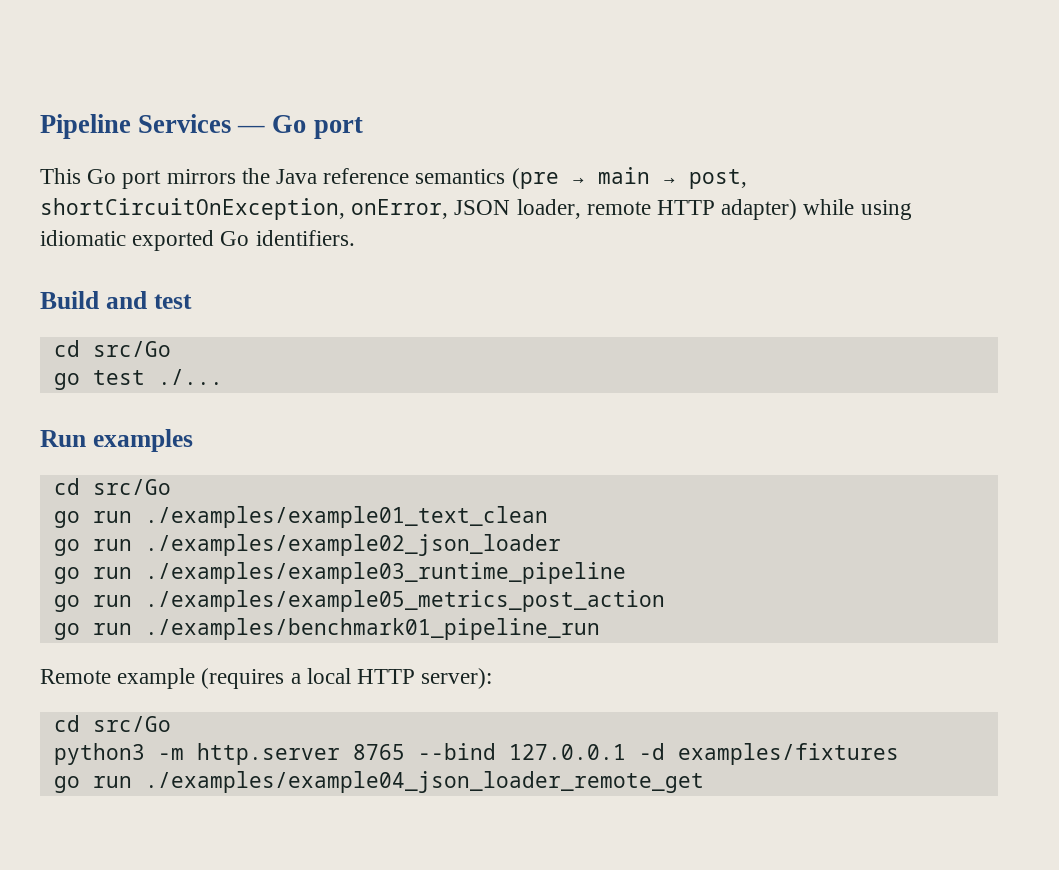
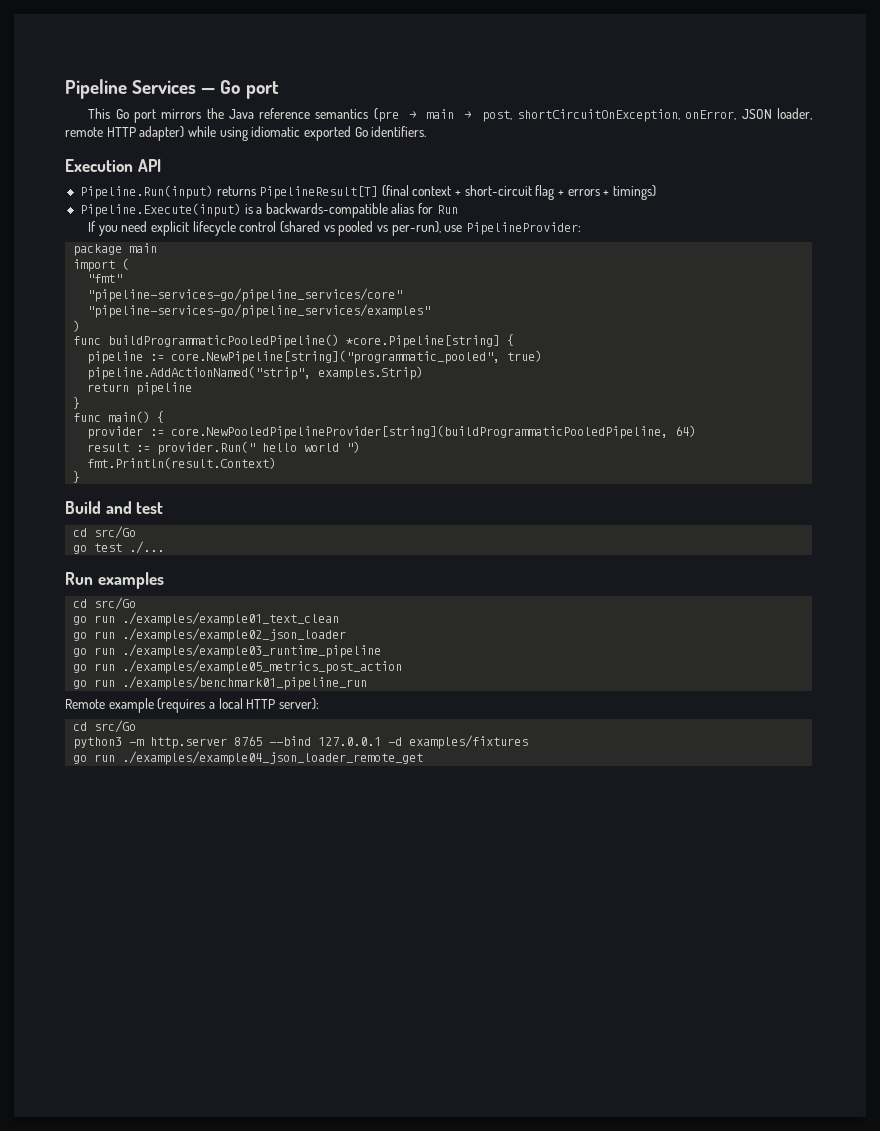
+ Execution API
+ Pipeline.Run(input) returns PipelineResult[T] (final context + short-circuit flag + errors + timings)
+ Pipeline.Execute(input) is a backwards-compatible alias for Run
+ If you need explicit lifecycle control (shared vs pooled vs per-run), use PipelineProvider:
+ package main
+ import (
+ "fmt"
+ "pipeline-services-go/pipeline_services/core"
+ "pipeline-services-go/pipeline_services/examples"
+ )
+ func buildProgrammaticPooledPipeline() *core.Pipeline[string] {
+ pipeline := core.NewPipeline[string]("programmatic_pooled", true)
+ pipeline.AddActionNamed("strip", examples.Strip)
+ return pipeline
+ }
+ func main() {
+ provider := core.NewPooledPipelineProvider[string](buildProgrammaticPooledPipeline, 64)
+ result := provider.Run(" hello world ")
+ fmt.Println(result.Context)
+ }

